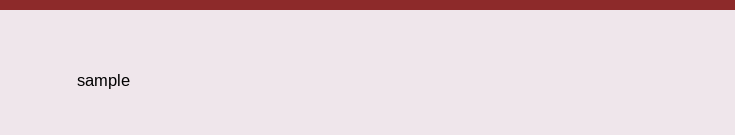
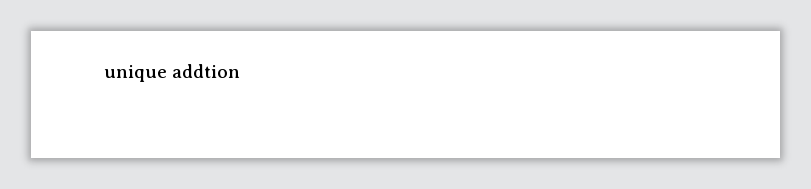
- sample
+ unique addtion

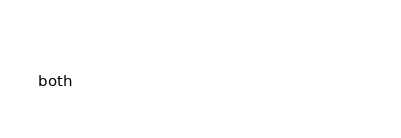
- unique addtion
+ both

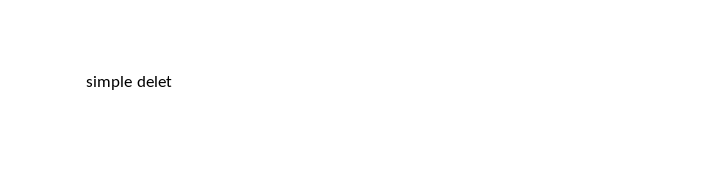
- both
+ simple delet

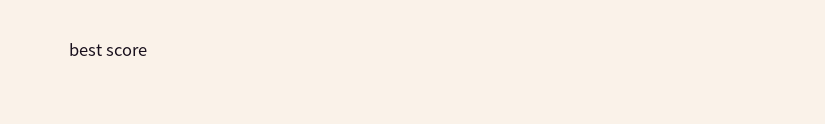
- simple delet
+ best score

